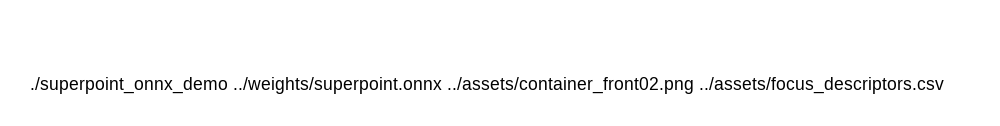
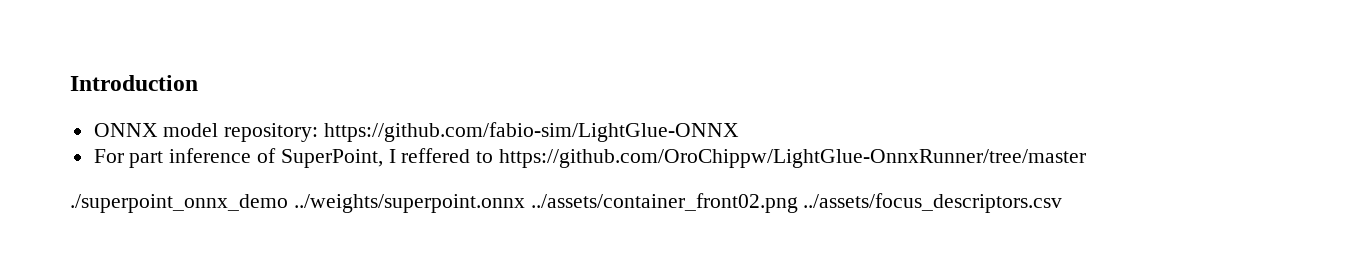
+ Introduction
+ ONNX model repository: https://github.com/fabio-sim/LightGlue-ONNX
+ For part inference of SuperPoint, I reffered to https://github.com/OroChippw/LightGlue-OnnxRunner/tree/master

